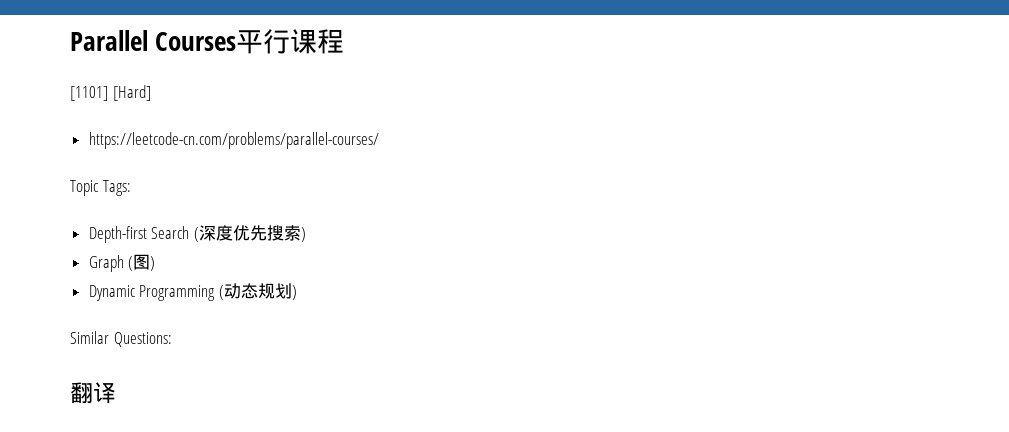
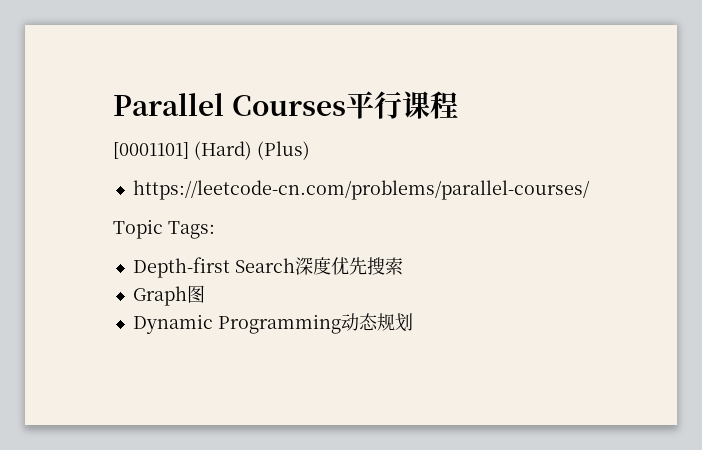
- [1101] [Hard]
+ [0001101] (Hard) (Plus)
- Depth-first Search (深度优先搜索)
+ Depth-first Search深度优先搜索
- Graph (图)
+ Graph图
- Dynamic Programming (动态规划)
- Similar Questions:
- 翻译
+ Dynamic Programming动态规划

